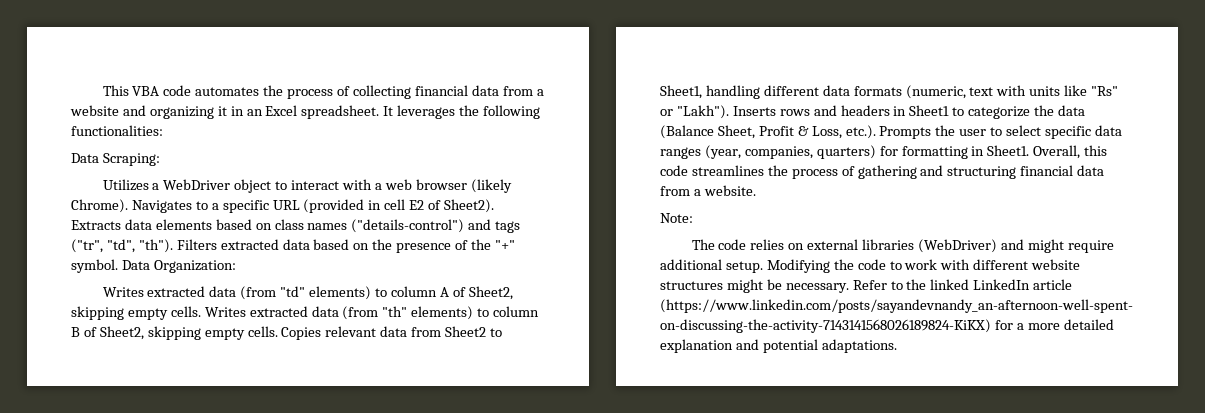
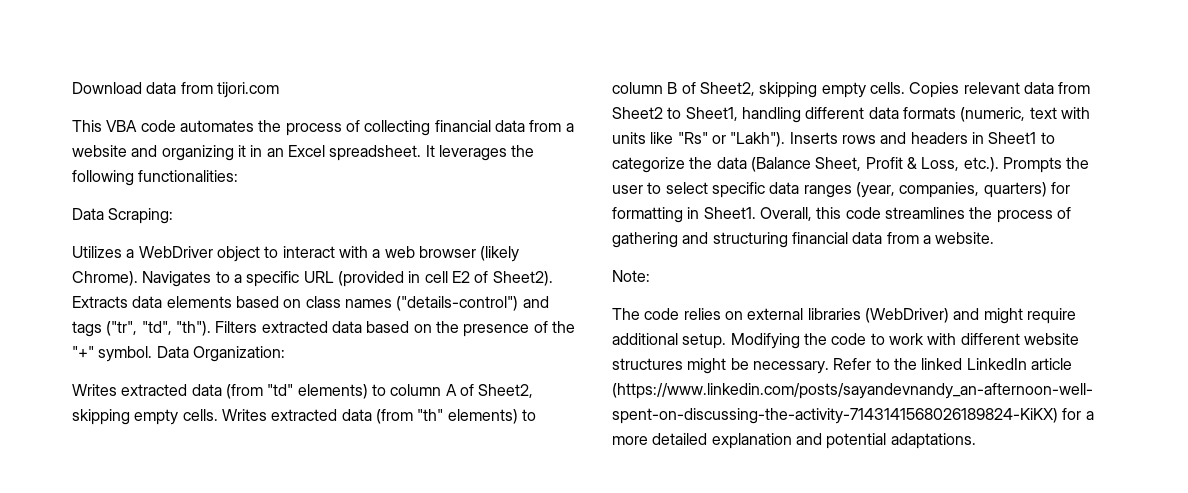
+ Download data from tijori.com

